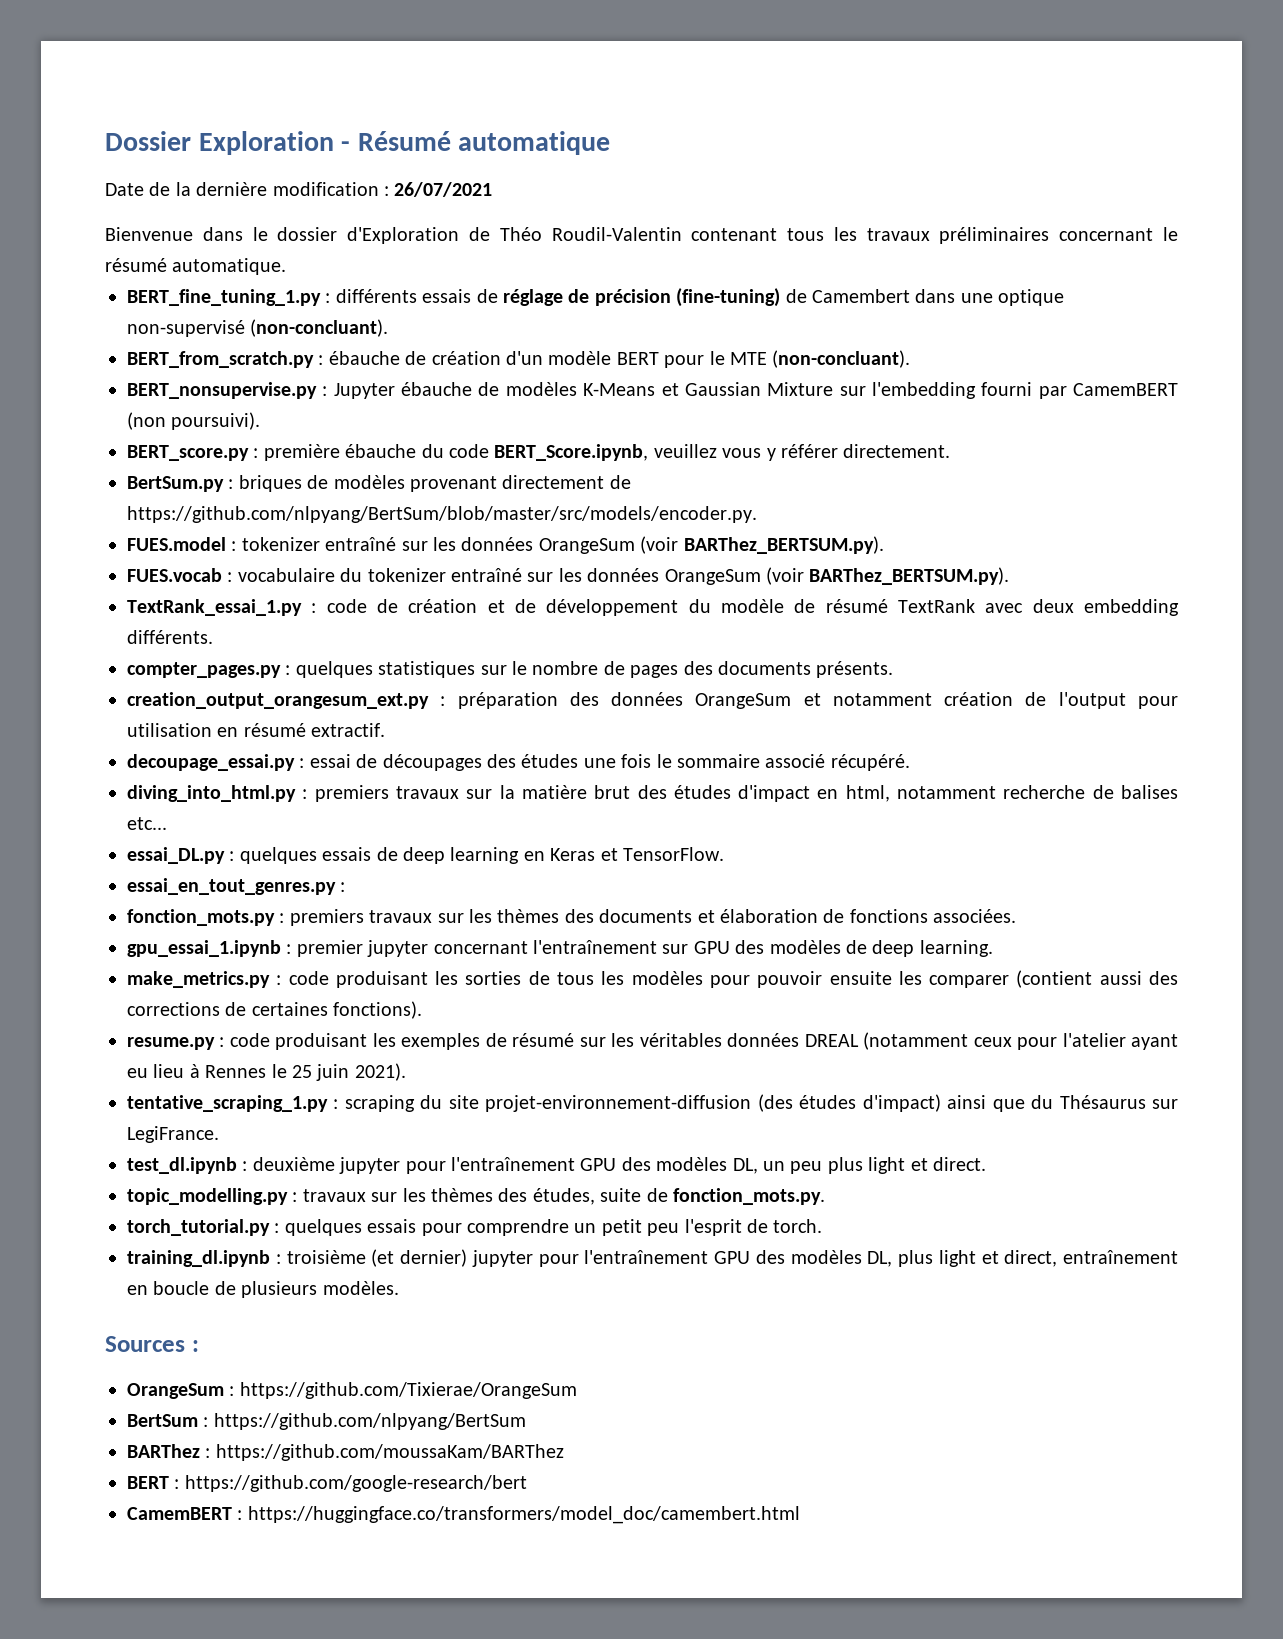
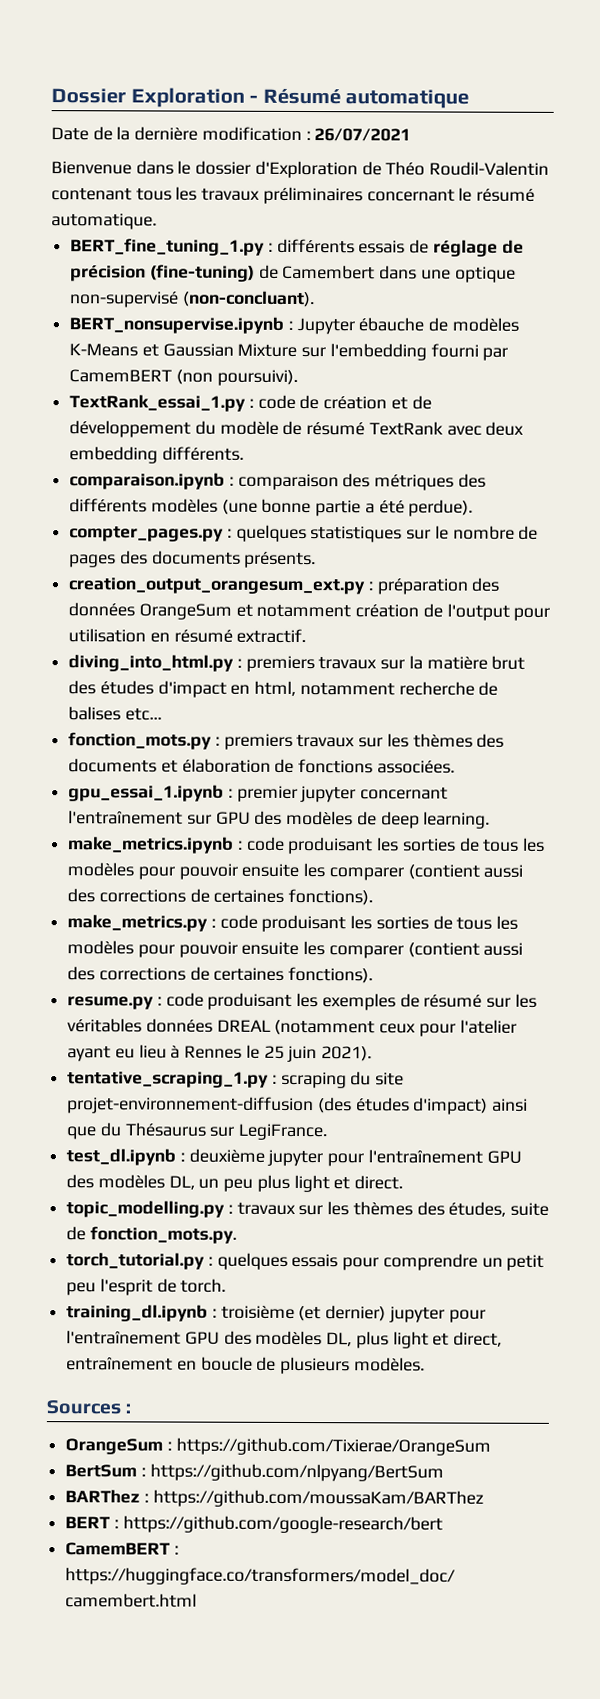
- BERT_from_scratch.py : ébauche de création d'un modèle BERT pour le MTE (non-concluant).
- BERT_nonsupervise.py : Jupyter ébauche de modèles K-Means et Gaussian Mixture sur l'embedding fourni par CamemBERT (non poursuivi).
+ BERT_nonsupervise.ipynb : Jupyter ébauche de modèles K-Means et Gaussian Mixture sur l'embedding fourni par CamemBERT (non poursuivi).
- BERT_score.py : première ébauche du code BERT_Score.ipynb, veuillez vous y référer directement.
- BertSum.py : briques de modèles provenant directement de https://github.com/nlpyang/BertSum/blob/master/src/models/encoder.py.
- FUES.model : tokenizer entraîné sur les données OrangeSum (voir BARThez_BERTSUM.py).
- FUES.vocab : vocabulaire du tokenizer entraîné sur les données OrangeSum (voir BARThez_BERTSUM.py).
+ comparaison.ipynb : comparaison des métriques des différents modèles (une bonne partie a été perdue).
- decoupage_essai.py : essai de découpages des études une fois le sommaire associé récupéré.
- essai_DL.py : quelques essais de deep learning en Keras et TensorFlow.
- essai_en_tout_genres.py :
+ make_metrics.ipynb : code produisant les sorties de tous les modèles pour pouvoir ensuite les comparer (contient aussi des corrections de certaines fonctions).

